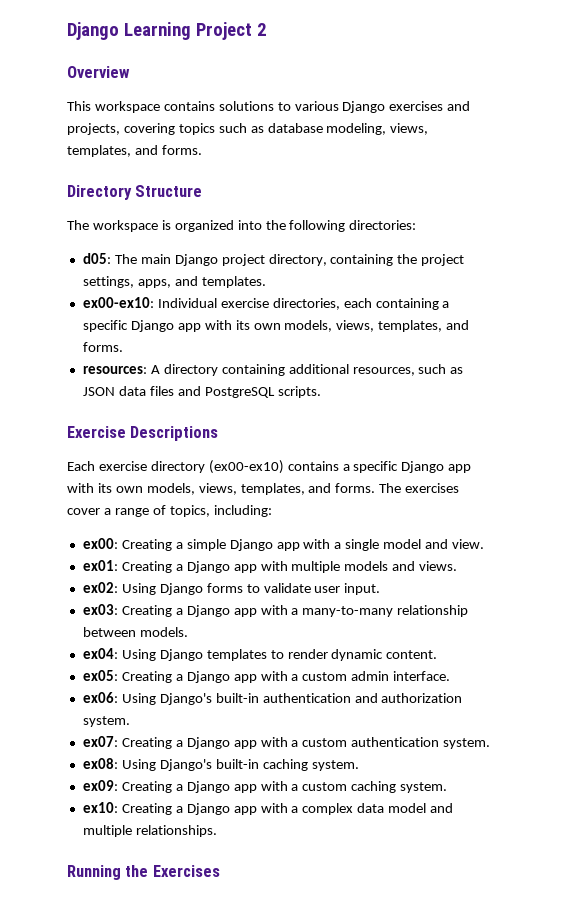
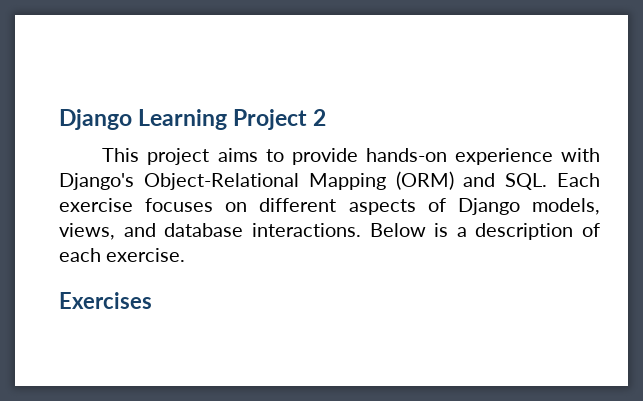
- Overview
- This workspace contains solutions to various Django exercises and projects, covering topics such as database modeling, views, templates, and forms.
- Directory Structure
- The workspace is organized into the following directories:
- d05: The main Django project directory, containing the project settings, apps, and templates.
- ex00-ex10: Individual exercise directories, each containing a specific Django app with its own models, views, templates, and forms.
- resources: A directory containing additional resources, such as JSON data files and PostgreSQL scripts.
- Exercise Descriptions
- Each exercise directory (ex00-ex10) contains a specific Django app with its own models, views, templates, and forms. The exercises cover a range of topics, including:
- ex00: Creating a simple Django app with a single model and view.
- ex01: Creating a Django app with multiple models and views.
- ex02: Using Django forms to validate user input.
- ex03: Creating a Django app with a many-to-many relationship between models.
- ex04: Using Django templates to render dynamic content.
- ex05: Creating a Django app with a custom admin interface.
- ex06: Using Django's built-in authentication and authorization system.
- ex07: Creating a Django app with a custom authentication system.
- ex08: Using Django's built-in caching system.
- ex09: Creating a Django app with a custom caching system.
- ex10: Creating a Django app with a complex data model and multiple relationships.
- Running the Exercises
+ This project aims to provide hands-on experience with Django's Object-Relational Mapping (ORM) and SQL. Each exercise focuses on different aspects of Django models, views, and database interactions. Below is a description of each exercise.
+ Exercises

